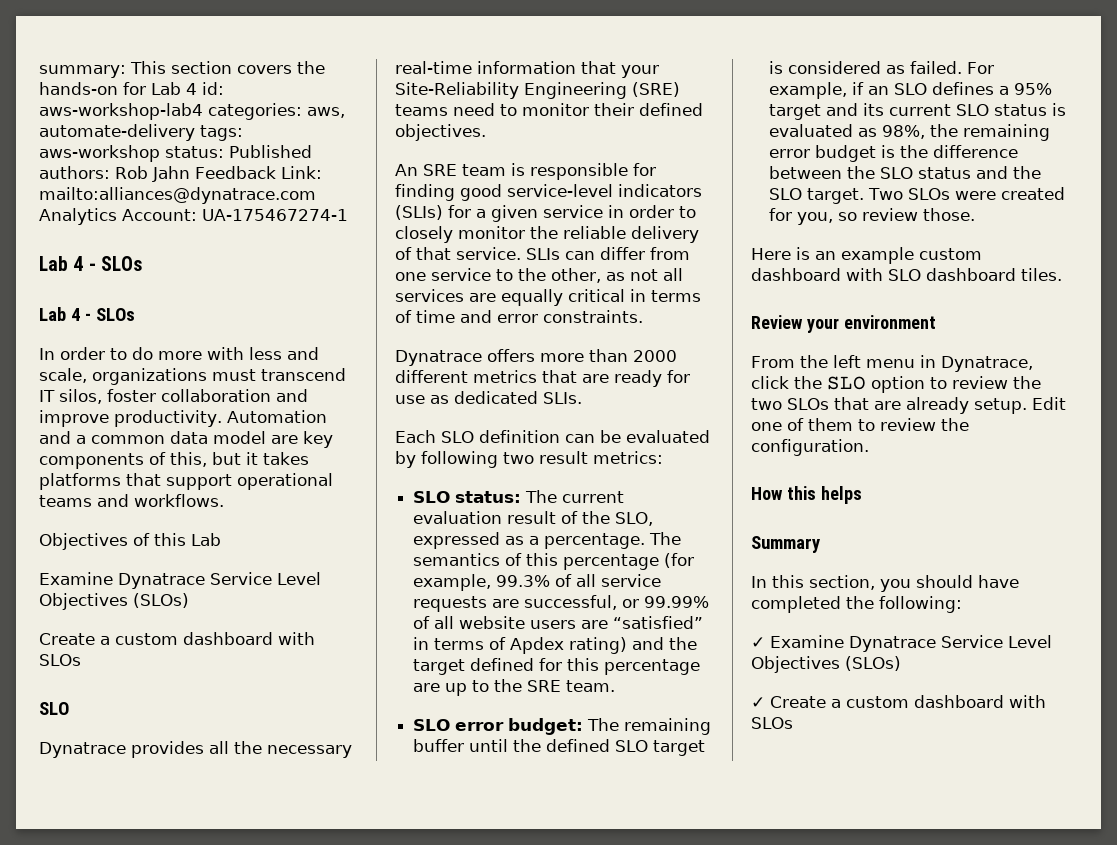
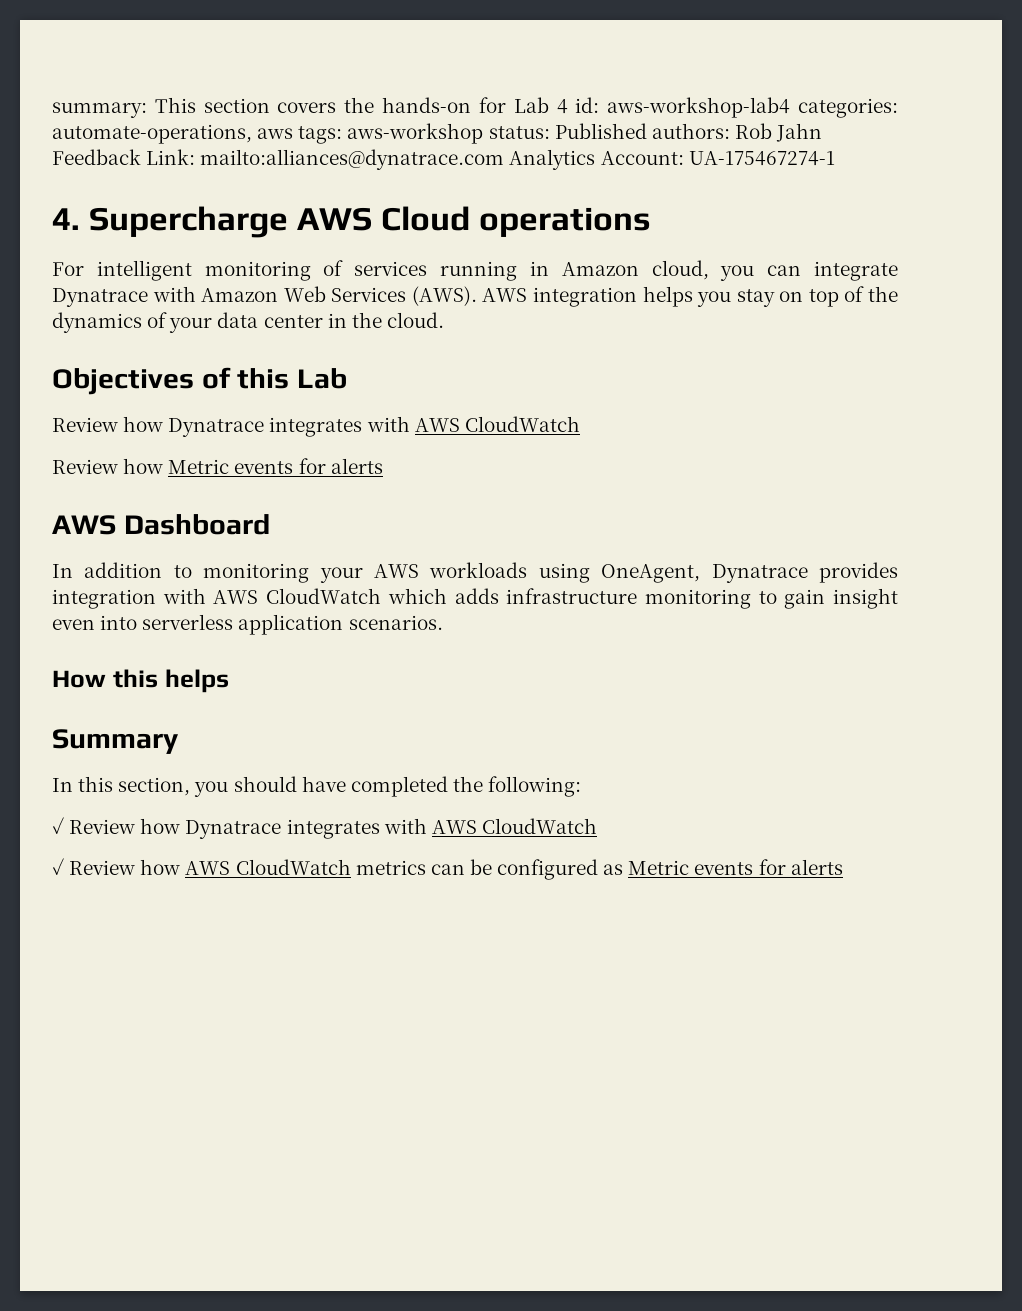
- summary: This section covers the hands-on for Lab 4 id: aws-workshop-lab4 categories: aws, automate-delivery tags: aws-workshop status: Published authors: Rob Jahn Feedback Link: mailto:alliances@dynatrace.com Analytics Account: UA-175467274-1
- Lab 4 - SLOs
- Lab 4 - SLOs
- In order to do more with less and scale, organizations must transcend IT silos, foster collaboration and improve productivity. Automation and a common data model are key components of this, but it takes platforms that support operational teams and workflows.
+ summary: This section covers the hands-on for Lab 4 id: aws-workshop-lab4 categories: automate-operations, aws tags: aws-workshop status: Published authors: Rob Jahn Feedback Link: mailto:alliances@dynatrace.com Analytics Account: UA-175467274-1
+ 4. Supercharge AWS Cloud operations
+ For intelligent monitoring of services running in Amazon cloud, you can integrate Dynatrace with Amazon Web Services (AWS). AWS integration helps you stay on top of the dynamics of your data center in the cloud.
  Objectives of this Lab
- Examine Dynatrace Service Level Objectives (SLOs)
- Create a custom dashboard with SLOs
- SLO
- Dynatrace provides all the necessary real-time information that your Site-Reliability Engineering (SRE) teams need to monitor their defined objectives.
- An SRE team is responsible for finding good service-level indicators (SLIs) for a given service in order to closely monitor the reliable delivery of that service. SLIs can differ from one service to the other, as not all services are equally critical in terms of time and error constraints.
- Dynatrace offers more than 2000 different metrics that are ready for use as dedicated SLIs.
- Each SLO definition can be evaluated by following two result metrics:
- SLO status: The current evaluation result of the SLO, expressed as a percentage. The semantics of this percentage (for example, 99.3% of all service requests are successful, or 99.99% of all website users are “satisfied” in terms of Apdex rating) and the target defined for this percentage are up to the SRE team.
- SLO error budget: The remaining buffer until the defined SLO target is considered as failed. For example, if an SLO defines a 95% target and its current SLO status is evaluated as 98%, the remaining error budget is the difference between the SLO status and the SLO target. Two SLOs were created for you, so review those.
- Here is an example custom dashboard with SLO dashboard tiles.
- Review your environment
- From the left menu in Dynatrace, click the SLO option to review the two SLOs that are already setup. Edit one of them to review the configuration.
+ Review how Dynatrace integrates with AWS CloudWatch
+ Review how Metric events for alerts
+ AWS Dashboard
+ In addition to monitoring your AWS workloads using OneAgent, Dynatrace provides integration with AWS CloudWatch which adds infrastructure monitoring to gain insight even into serverless application scenarios.
- ✓ Examine Dynatrace Service Level Objectives (SLOs)
- ✓ Create a custom dashboard with SLOs
+ ✓ Review how Dynatrace integrates with AWS CloudWatch
+ ✓ Review how AWS CloudWatch metrics can be configured as Metric events for alerts

